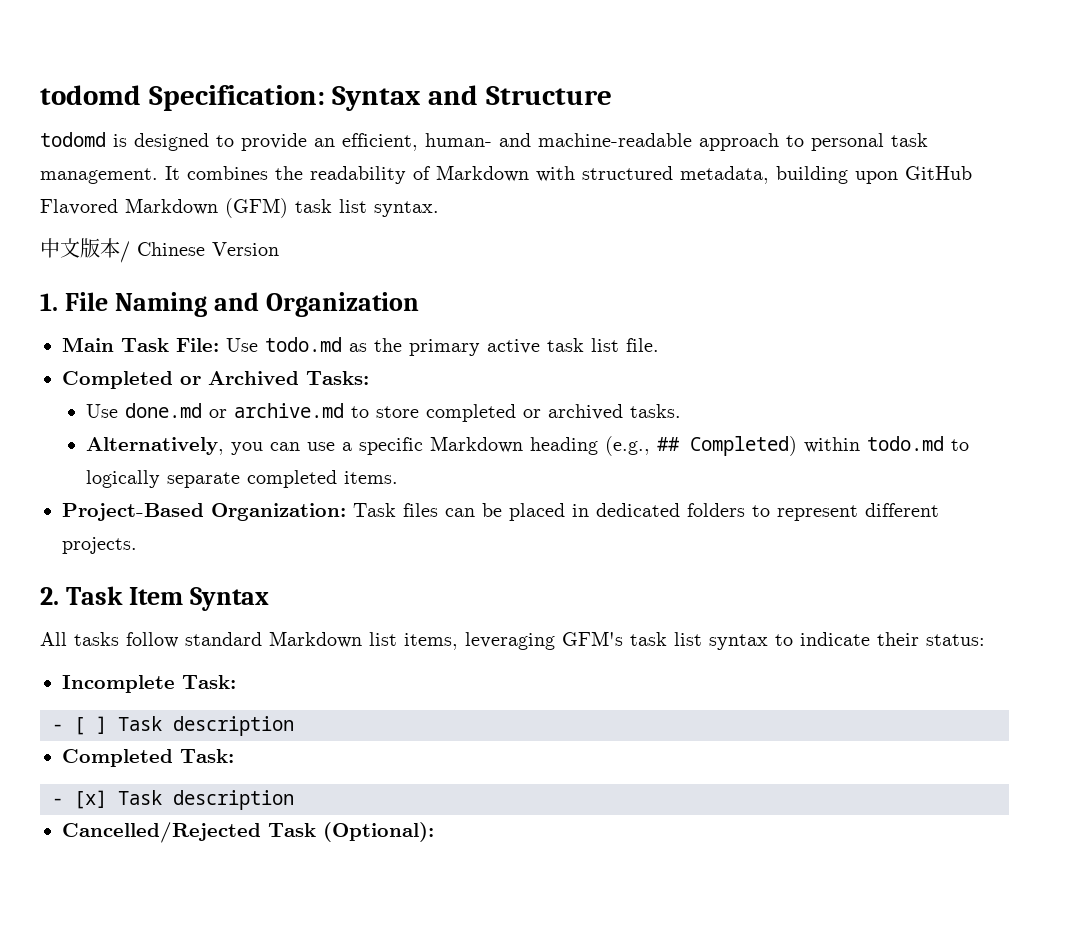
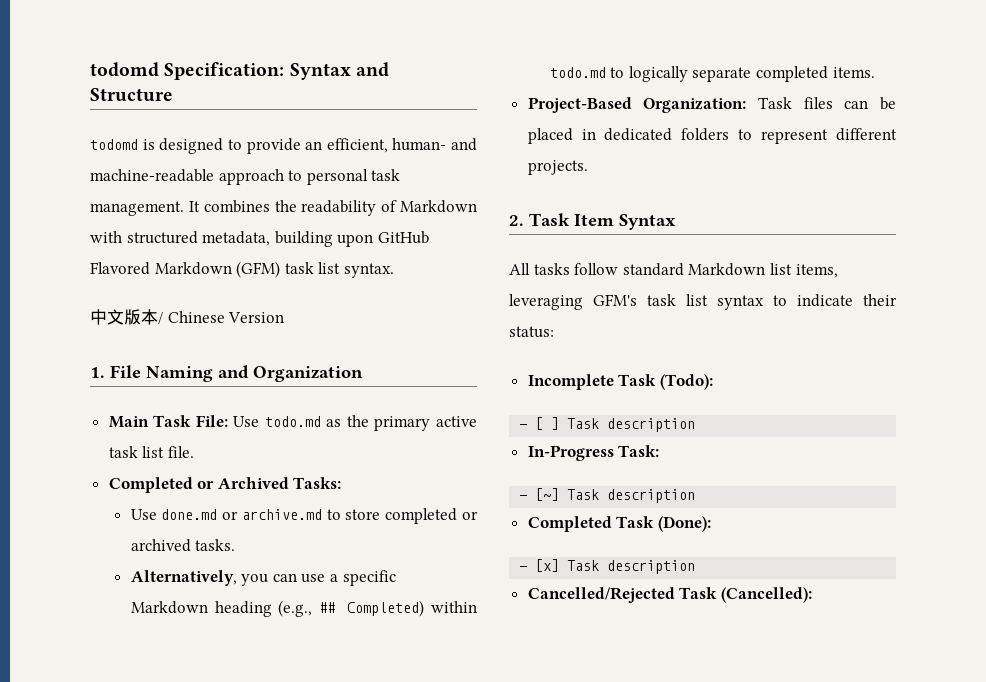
- Incomplete Task:
+ Incomplete Task (Todo):
- Completed Task:
+ In-Progress Task:
+ - [~] Task description
+ Completed Task (Done):
- Cancelled/Rejected Task (Optional):
+ Cancelled/Rejected Task (Cancelled):

